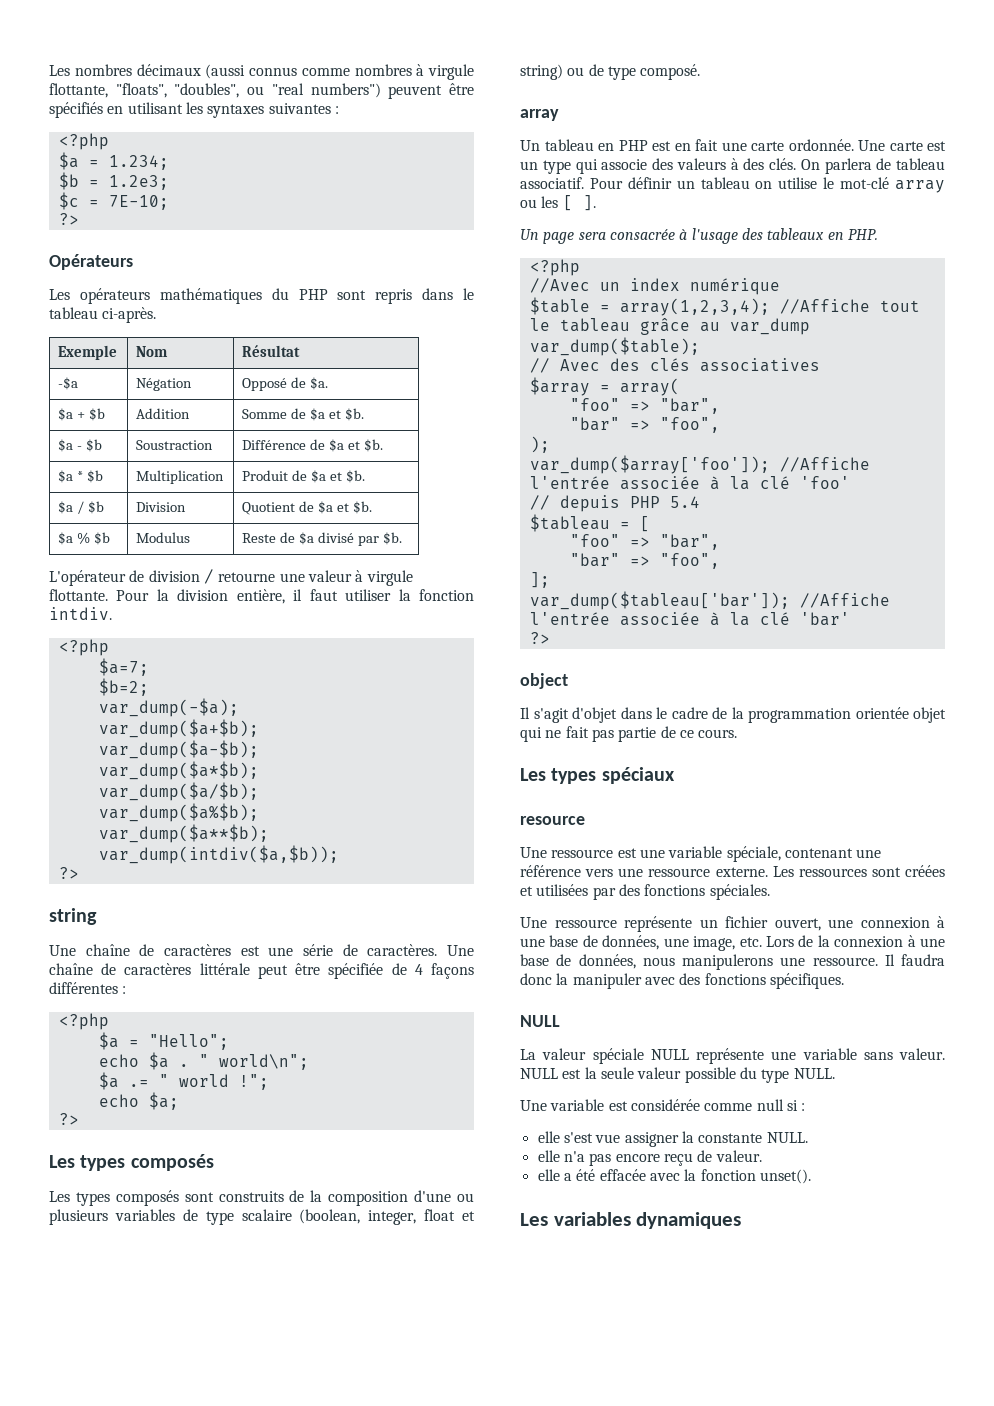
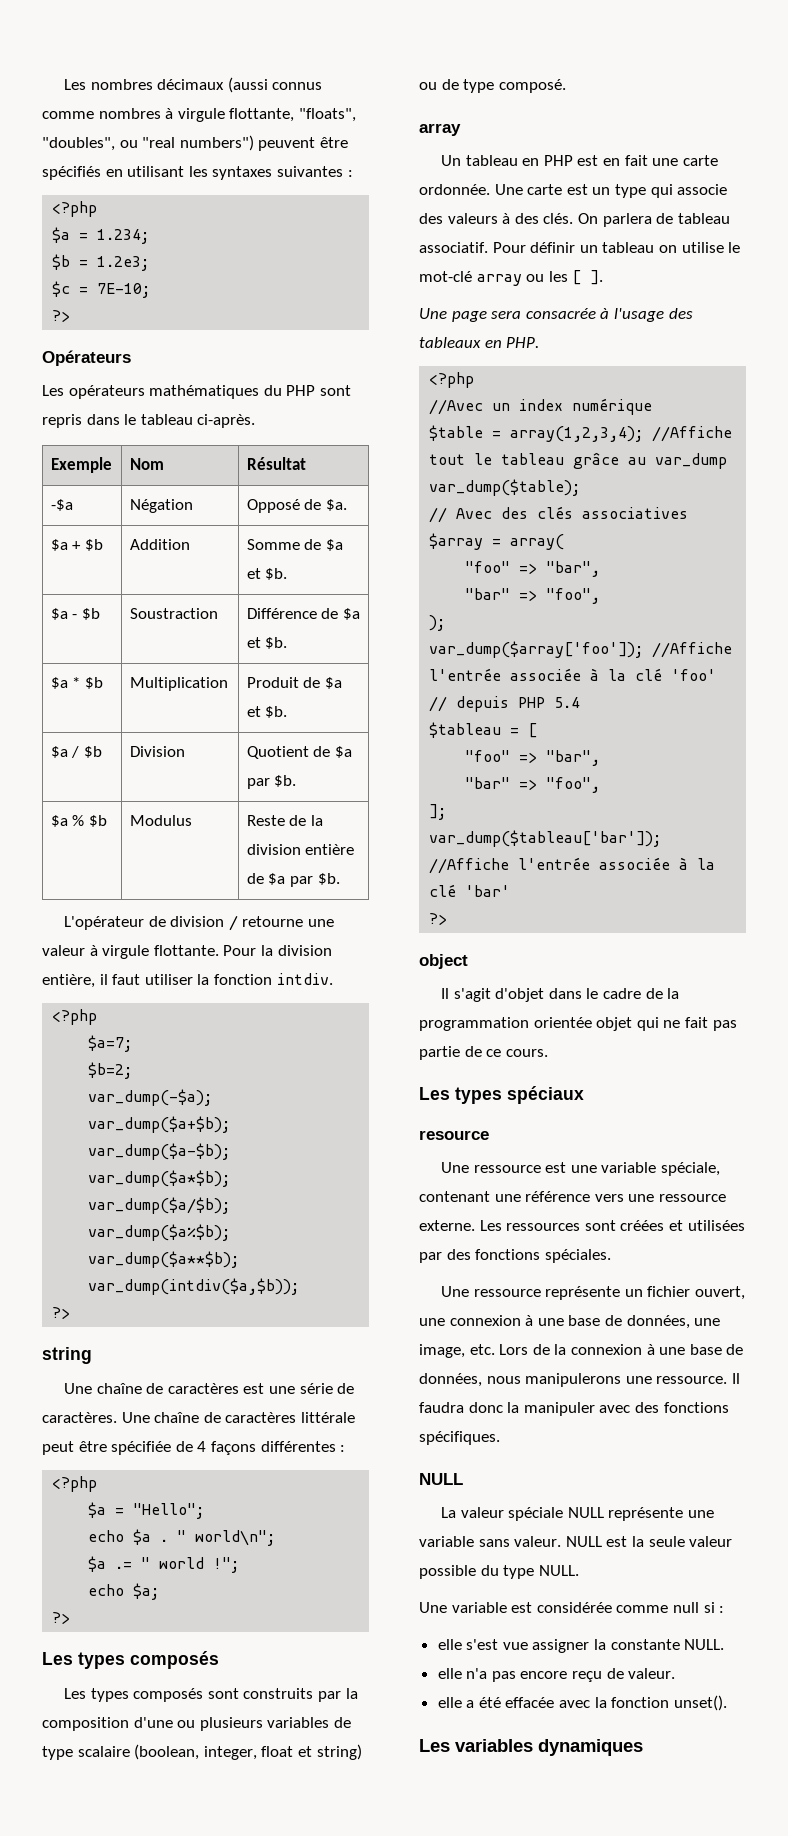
- $a / $b | Division | Quotient de $a et $b.
+ $a / $b | Division | Quotient de $a par $b.
- $a % $b | Modulus | Reste de $a divisé par $b.
+ $a % $b | Modulus | Reste de la division entière de $a par $b.
- Les types composés sont construits de la composition d'une ou plusieurs variables de type scalaire (boolean, integer, float et string) ou de type composé.
+ Les types composés sont construits par la composition d'une ou plusieurs variables de type scalaire (boolean, integer, float et string) ou de type composé.
- Un page sera consacrée à l'usage des tableaux en PHP.
+ Une page sera consacrée à l'usage des tableaux en PHP.

